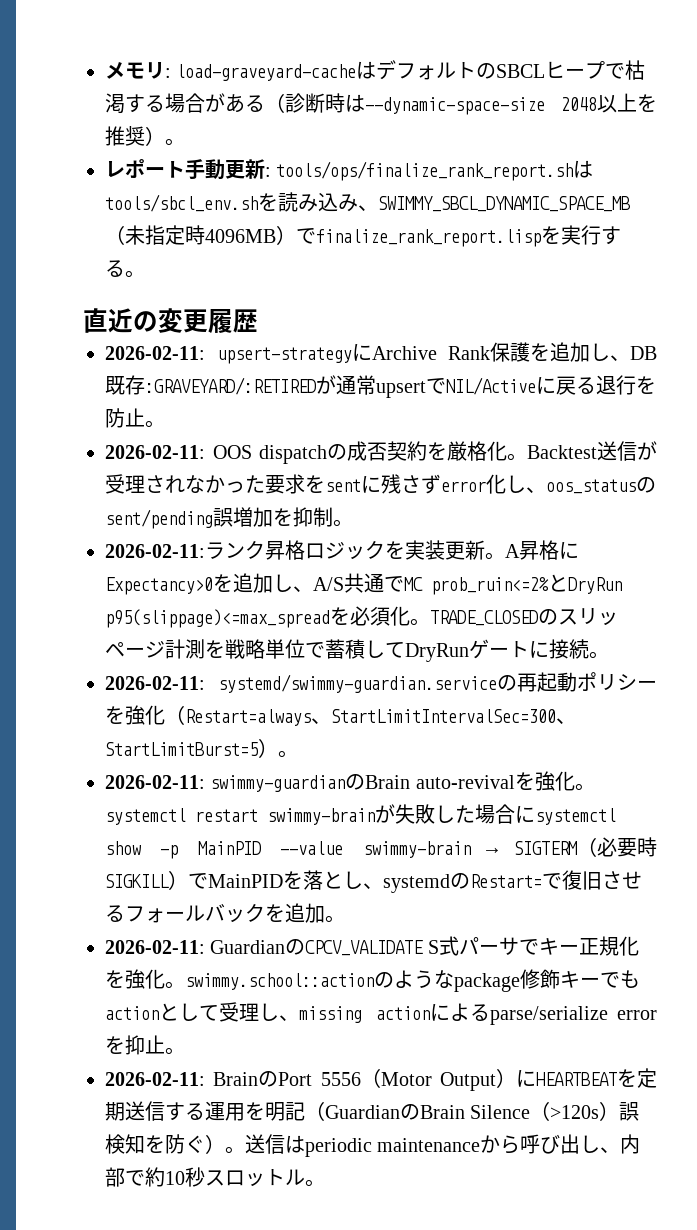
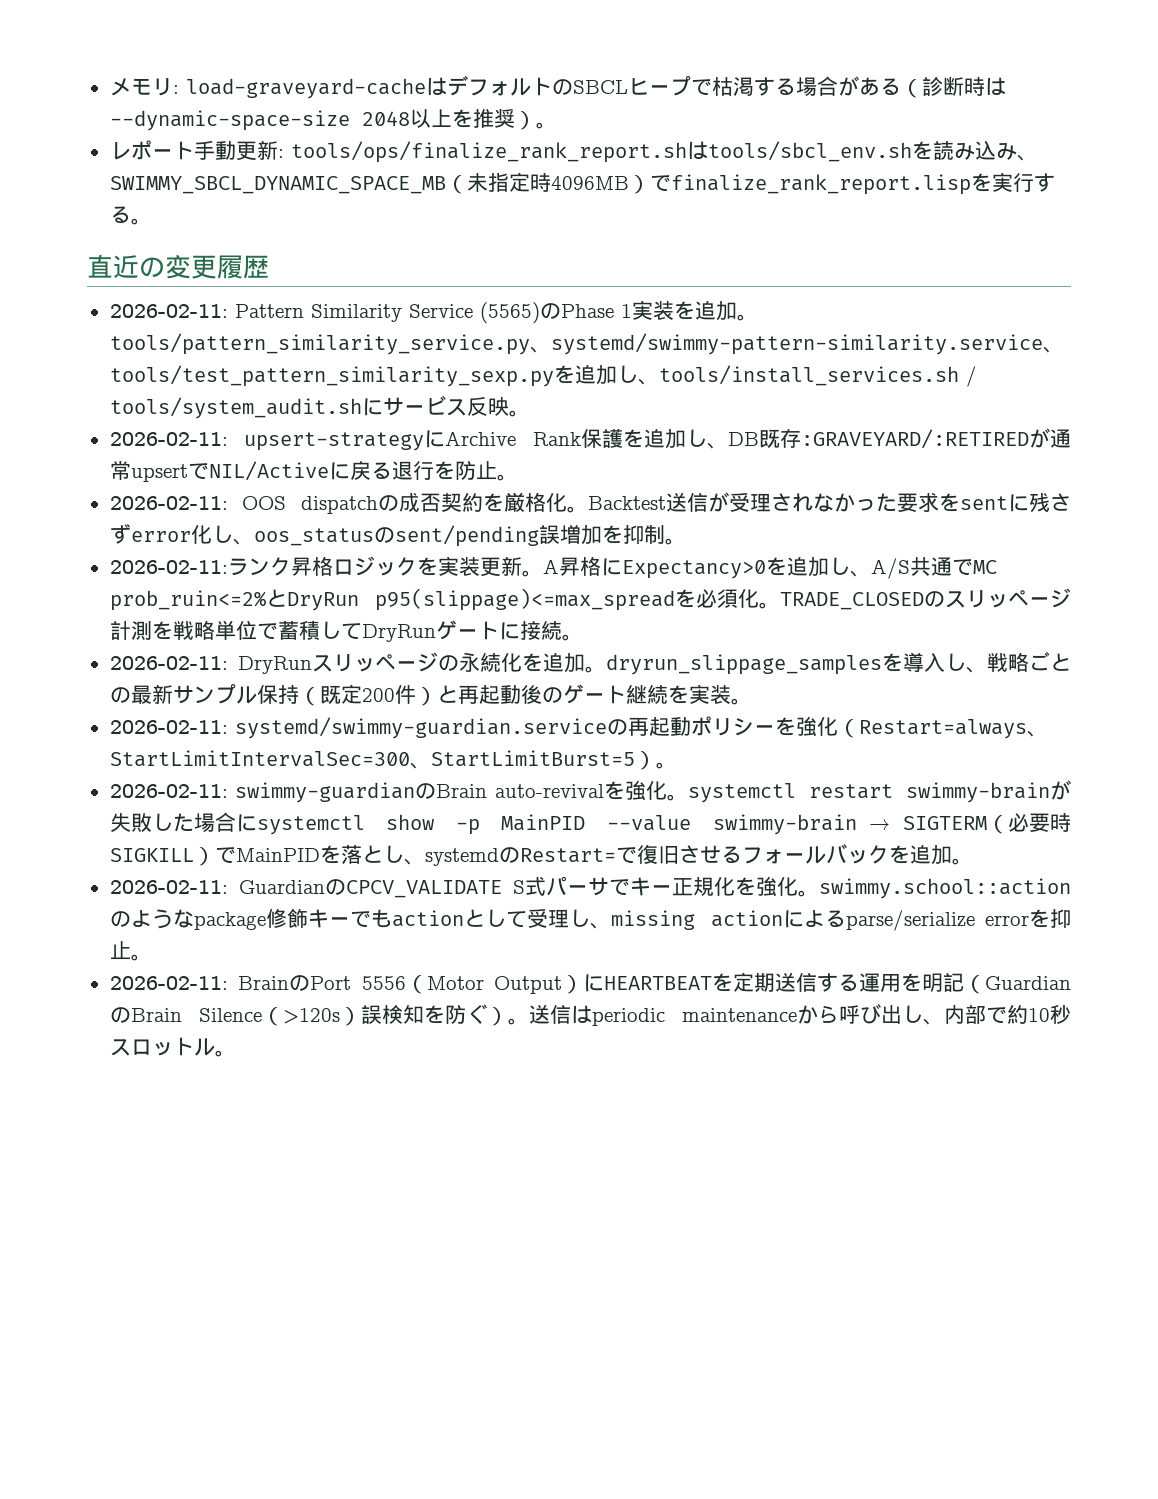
+ 2026-02-11: Pattern Similarity Service (5565)のPhase 1実装を追加。tools/pattern_similarity_service.py、systemd/swimmy-pattern-similarity.service、tools/test_pattern_similarity_sexp.pyを追加し、tools/install_services.sh / tools/system_audit.shにサービス反映。
+ 2026-02-11: DryRunスリッページの永続化を追加。dryrun_slippage_samplesを導入し、戦略ごとの最新サンプル保持（既定200件）と再起動後のゲート継続を実装。

